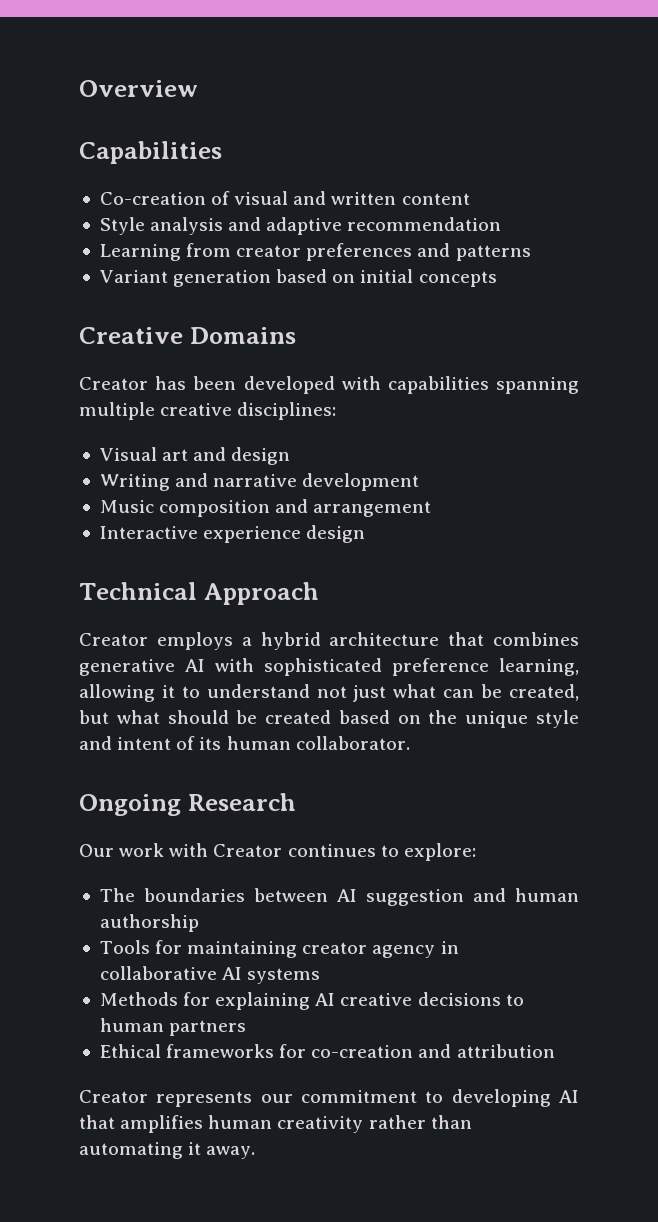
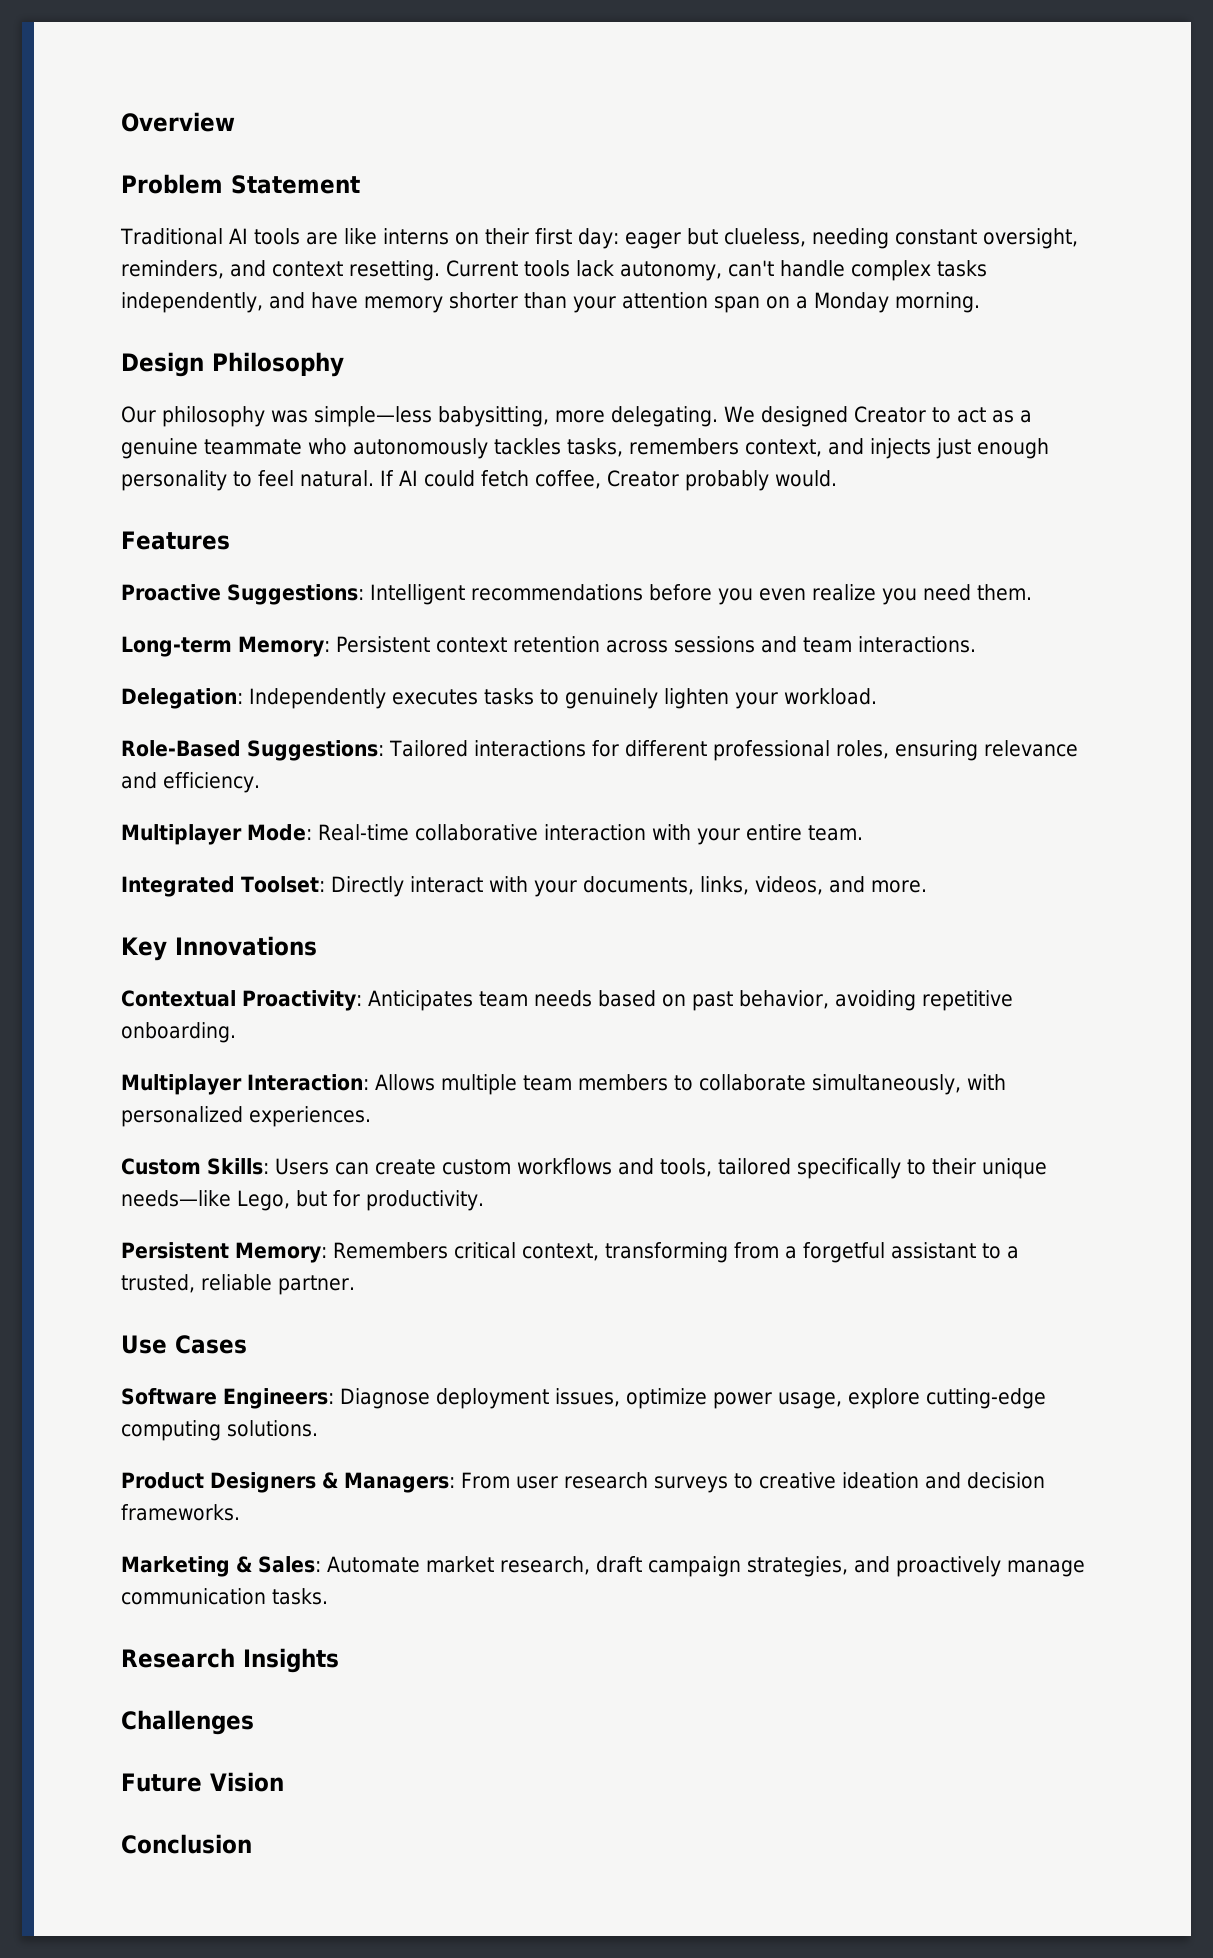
- Capabilities
- Co-creation of visual and written content
- Style analysis and adaptive recommendation
- Learning from creator preferences and patterns
- Variant generation based on initial concepts
- Creative Domains
- Creator has been developed with capabilities spanning multiple creative disciplines:
- Visual art and design
- Writing and narrative development
- Music composition and arrangement
- Interactive experience design
- Technical Approach
- Creator employs a hybrid architecture that combines generative AI with sophisticated preference learning, allowing it to understand not just what can be created, but what should be created based on the unique style and intent of its human collaborator.
- Ongoing Research
- Our work with Creator continues to explore:
- The boundaries between AI suggestion and human authorship
- Tools for maintaining creator agency in collaborative AI systems
- Methods for explaining AI creative decisions to human partners
- Ethical frameworks for co-creation and attribution
- Creator represents our commitment to developing AI that amplifies human creativity rather than automating it away.
+ Problem Statement
+ Traditional AI tools are like interns on their first day: eager but clueless, needing constant oversight, reminders, and context resetting. Current tools lack autonomy, can't handle complex tasks independently, and have memory shorter than your attention span on a Monday morning.
+ Design Philosophy
+ Our philosophy was simple—less babysitting, more delegating. We designed Creator to act as a genuine teammate who autonomously tackles tasks, remembers context, and injects just enough personality to feel natural. If AI could fetch coffee, Creator probably would.
+ Features
+ Proactive Suggestions: Intelligent recommendations before you even realize you need them.
+ Long-term Memory: Persistent context retention across sessions and team interactions.
+ Delegation: Independently executes tasks to genuinely lighten your workload.
+ Role-Based Suggestions: Tailored interactions for different professional roles, ensuring relevance and efficiency.
+ Multiplayer Mode: Real-time collaborative interaction with your entire team.
+ Integrated Toolset: Directly interact with your documents, links, videos, and more.
+ Key Innovations
+ Contextual Proactivity: Anticipates team needs based on past behavior, avoiding repetitive onboarding.
+ Multiplayer Interaction: Allows multiple team members to collaborate simultaneously, with personalized experiences.
+ Custom Skills: Users can create custom workflows and tools, tailored specifically to their unique needs—like Lego, but for productivity.
+ Persistent Memory: Remembers critical context, transforming from a forgetful assistant to a trusted, reliable partner.
+ Use Cases
+ Software Engineers: Diagnose deployment issues, optimize power usage, explore cutting-edge computing solutions.
+ Product Designers & Managers: From user research surveys to creative ideation and decision frameworks.
+ Marketing & Sales: Automate market research, draft campaign strategies, and proactively manage communication tasks.
+ Research Insights
+ Challenges
+ Future Vision
+ Conclusion

